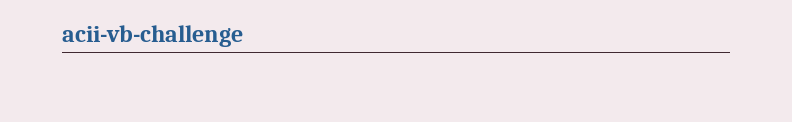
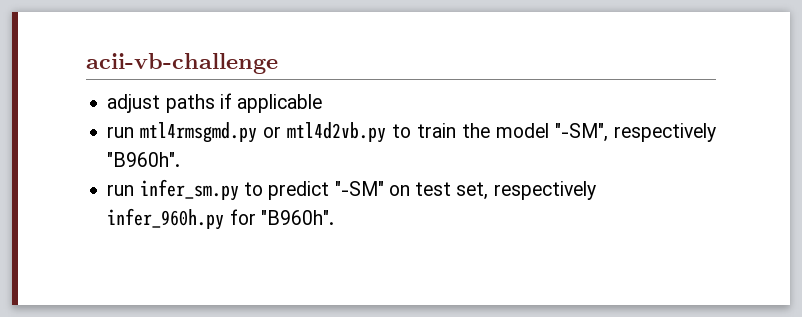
+ adjust paths if applicable
+ run mtl4rmsgmd.py or mtl4d2vb.py to train the model "-SM", respectively "B960h".
+ run infer_sm.py to predict "-SM" on test set, respectively infer_960h.py for "B960h".

